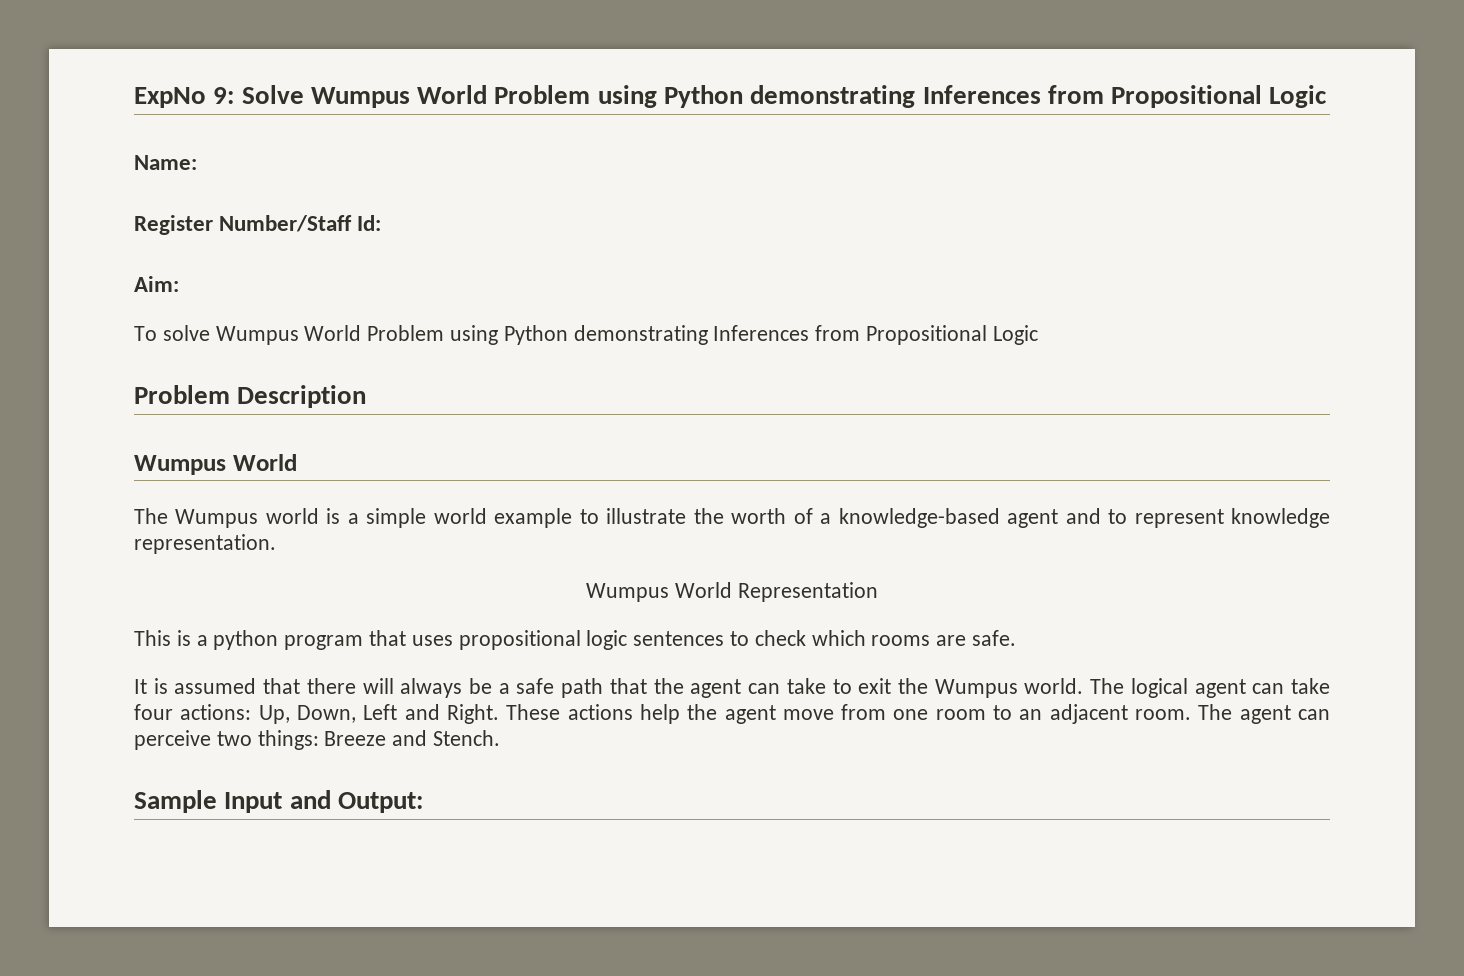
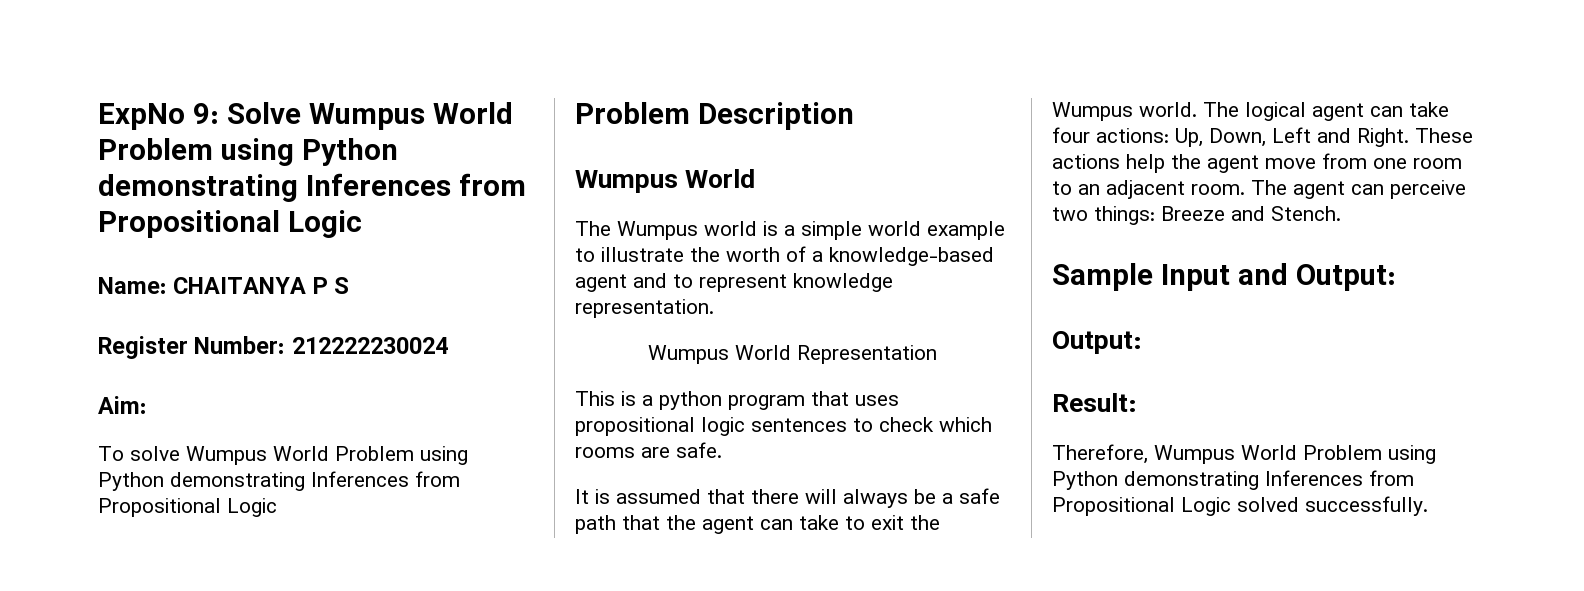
- Name:
+ Name: CHAITANYA P S
- Register Number/Staff Id:
+ Register Number: 212222230024
  Sample Input and Output:
+ Output:
+ Result:
+ Therefore, Wumpus World Problem using Python demonstrating Inferences from Propositional Logic solved successfully.

